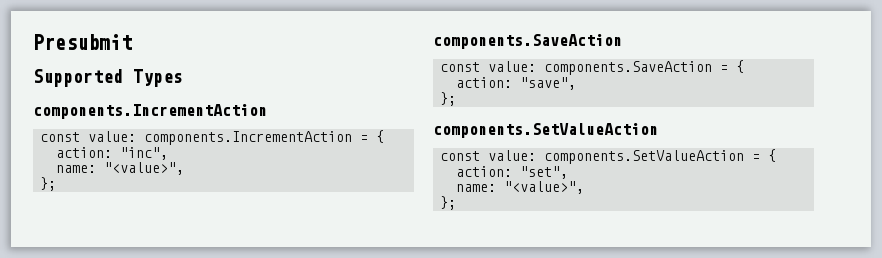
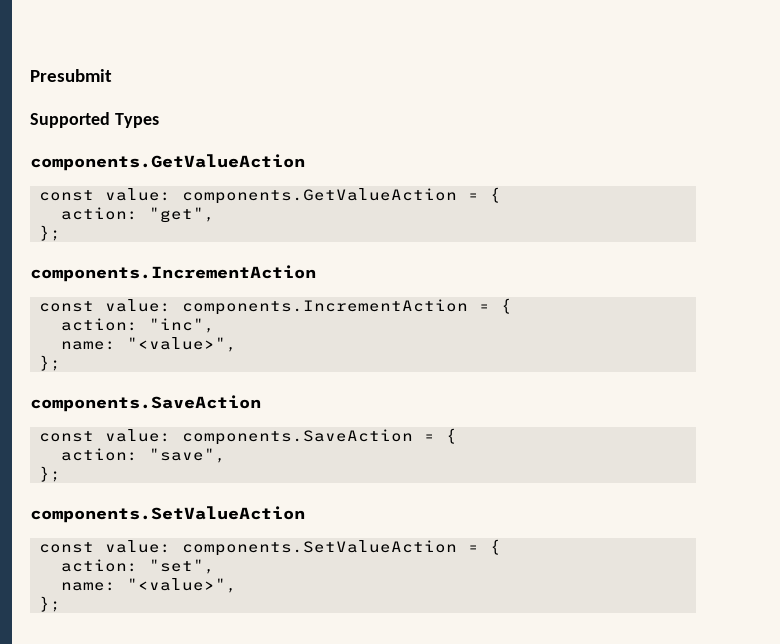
  Supported Types
+ components.GetValueAction
+ const value: components.GetValueAction = {
+ action: "get",
+ };

